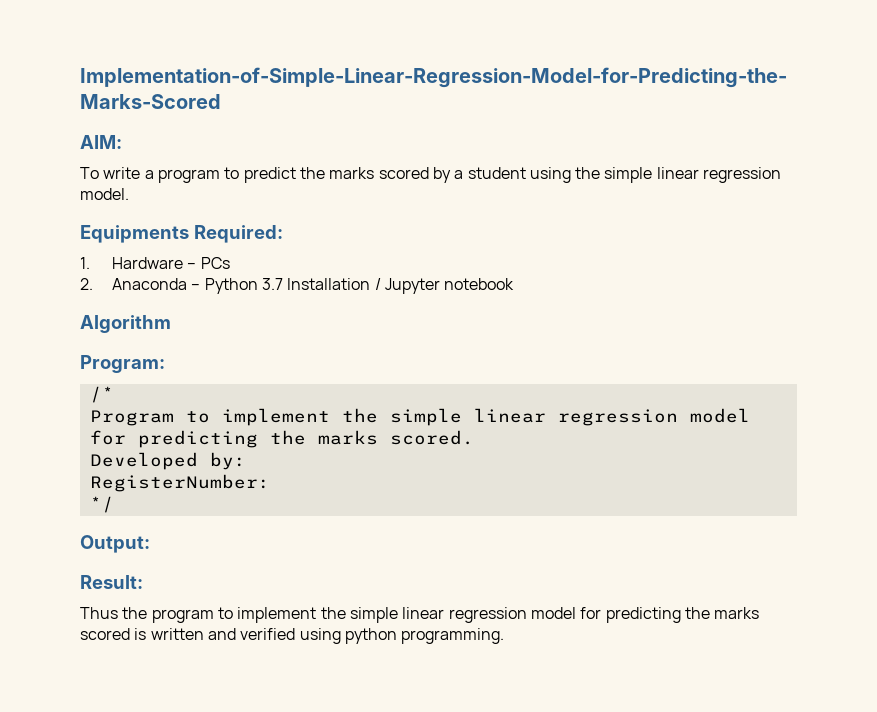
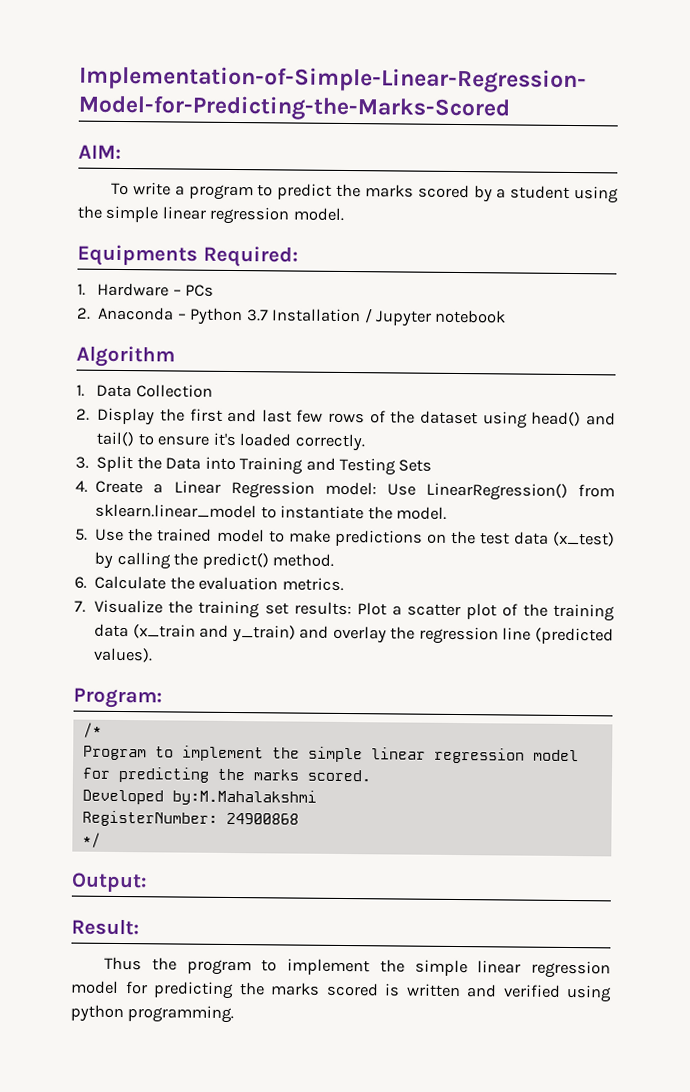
+ 1. Data Collection
+ 2. Display the first and last few rows of the dataset using head() and tail() to ensure it's loaded correctly.
+ 3. Split the Data into Training and Testing Sets
+ 4. Create a Linear Regression model: Use LinearRegression() from sklearn.linear_model to instantiate the model.
+ 5. Use the trained model to make predictions on the test data (x_test) by calling the predict() method.
+ 6. Calculate the evaluation metrics.
+ 7. Visualize the training set results: Plot a scatter plot of the training data (x_train and y_train) and overlay the regression line (predicted values).
- Developed by:
+ Developed by:M.Mahalakshmi
- RegisterNumber:
+ RegisterNumber: 24900868

